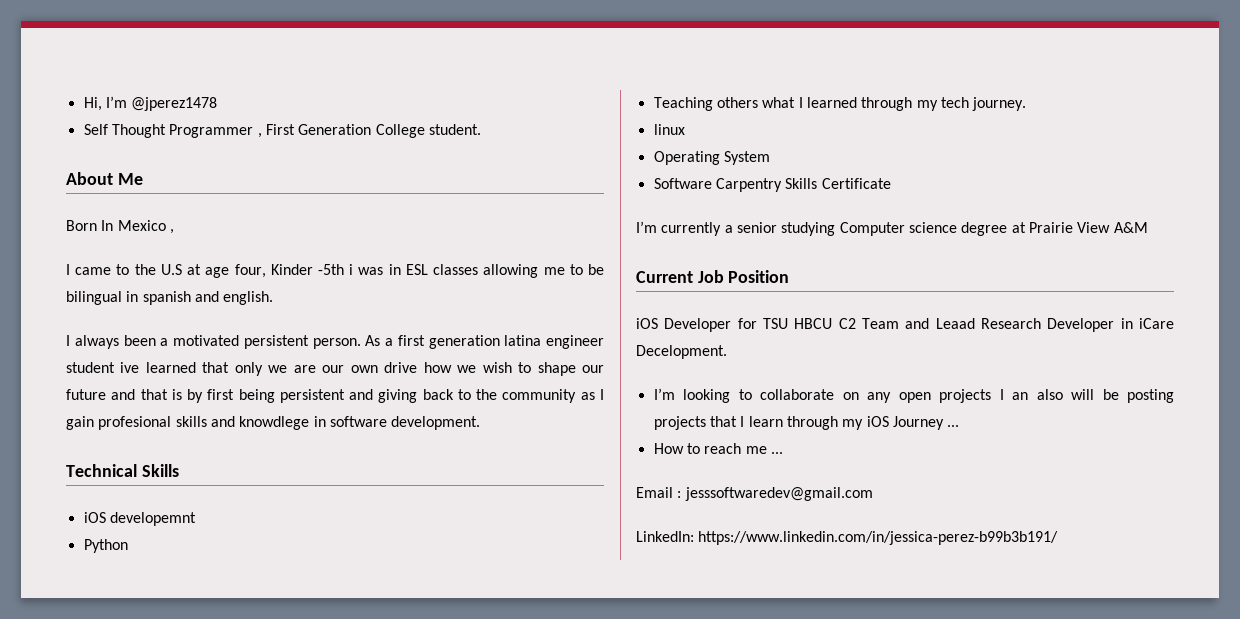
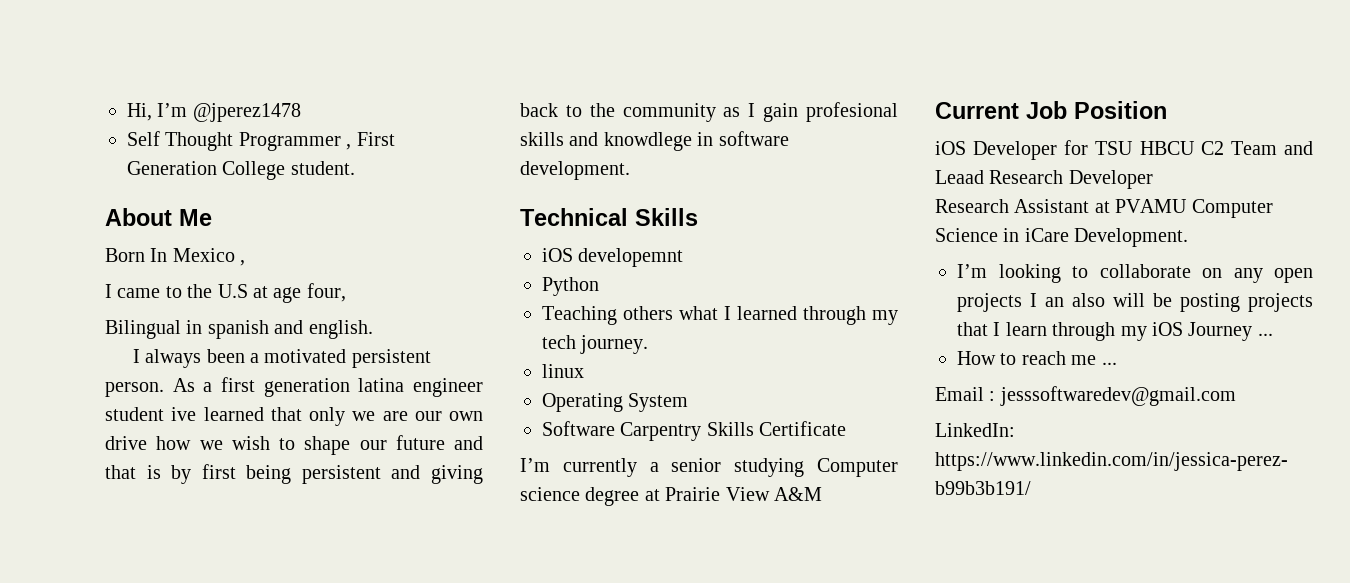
- I came to the U.S at age four, Kinder -5th i was in ESL classes allowing me to be bilingual in spanish and english.
+ I came to the U.S at age four,
+ Bilingual in spanish and english.
- iOS Developer for TSU HBCU C2 Team and Leaad Research Developer in iCare Decelopment.
+ iOS Developer for TSU HBCU C2 Team and Leaad Research Developer
+ Research Assistant at PVAMU Computer Science in iCare Development.

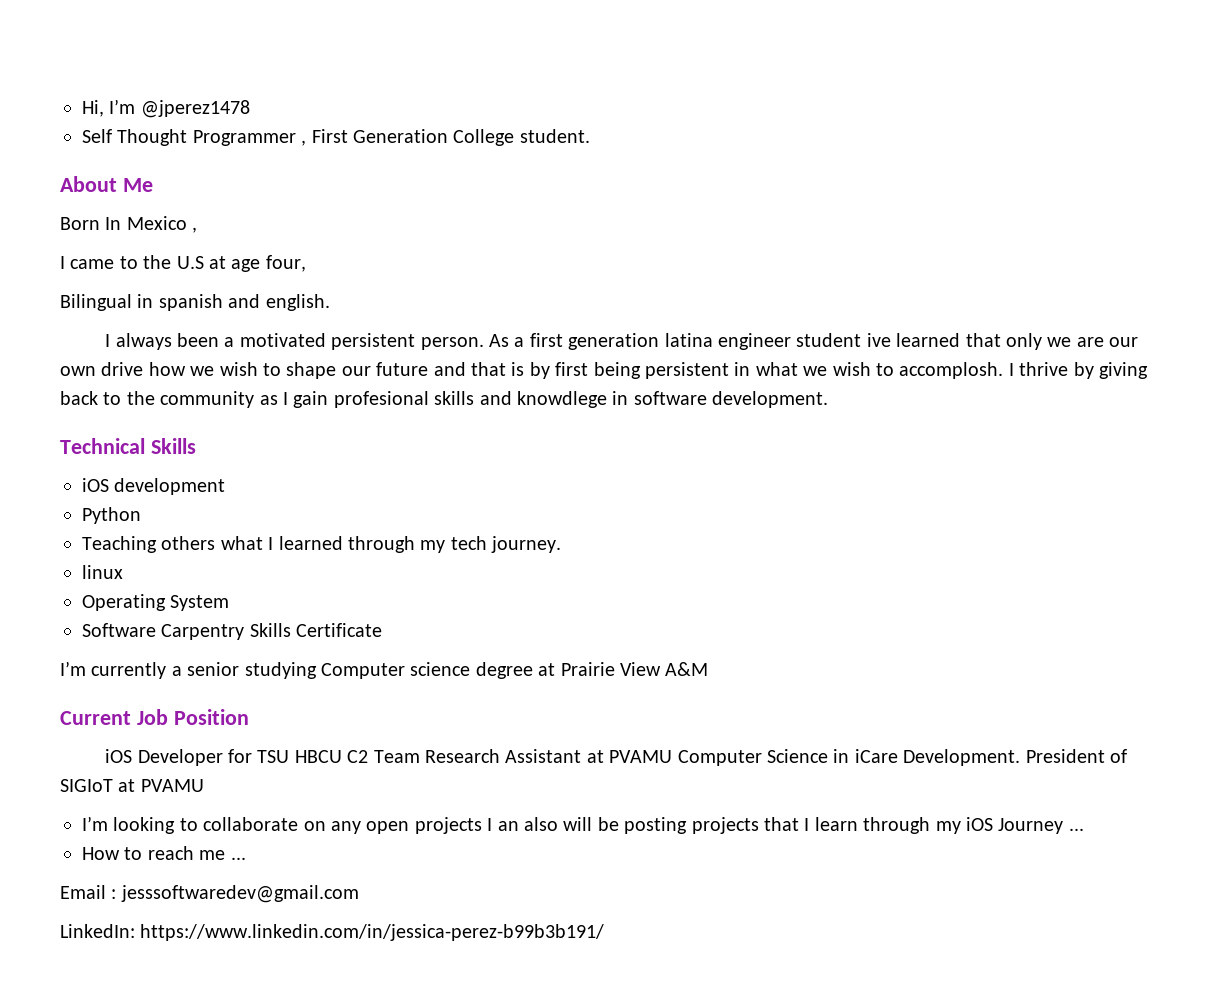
- As a first generation latina engineer student ive learned that only we are our own drive how we wish to shape our future and that is by first being persistent and giving back to the community as I gain profesional skills and knowdlege in software development.
+ As a first generation latina engineer student ive learned that only we are our own drive how we wish to shape our future and that is by first being persistent in what we wish to accomplosh. I thrive by giving back to the community as I gain profesional skills and knowdlege in software development.
- iOS developemnt
+ iOS development
- iOS Developer for TSU HBCU C2 Team and Leaad Research Developer
- Research Assistant at PVAMU Computer Science in iCare Development.
+ iOS Developer for TSU HBCU C2 Team Research Assistant at PVAMU Computer Science in iCare Development. President of SIGIoT at PVAMU

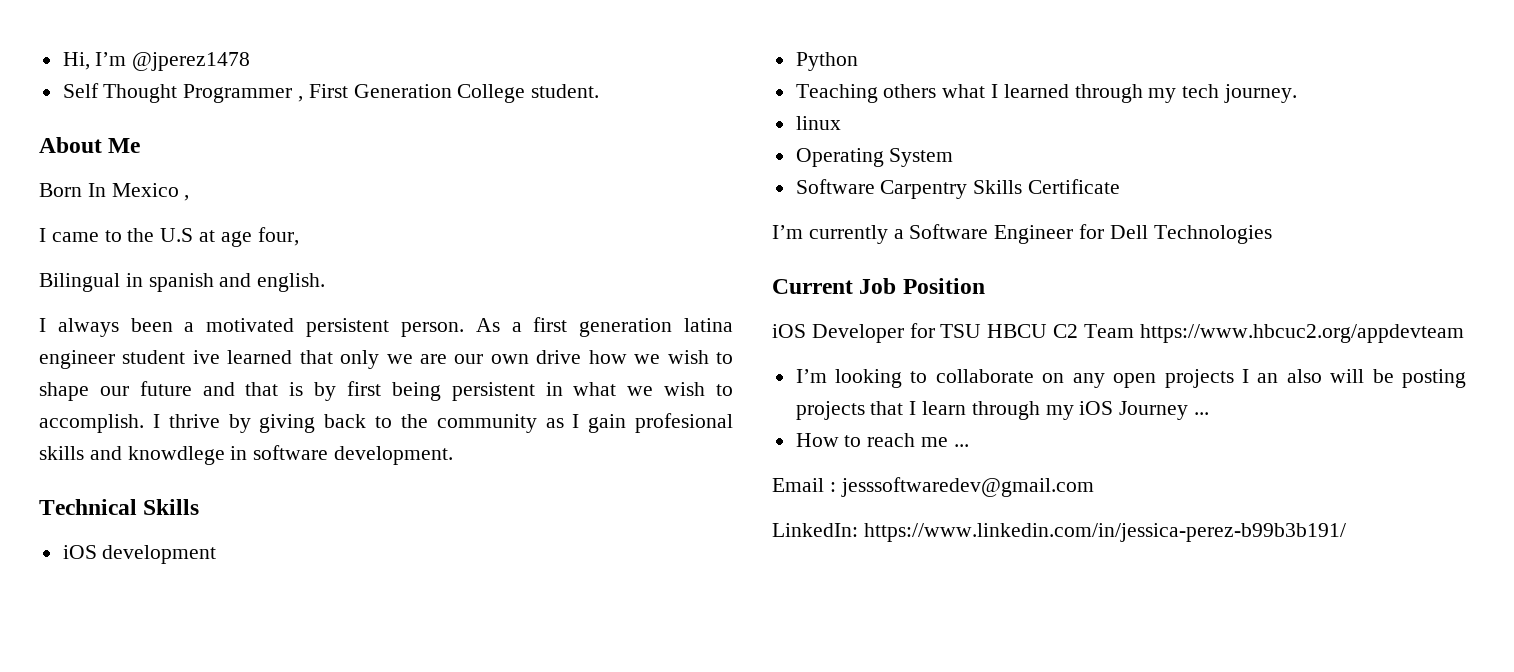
- As a first generation latina engineer student ive learned that only we are our own drive how we wish to shape our future and that is by first being persistent in what we wish to accomplosh.
+ As a first generation latina engineer student ive learned that only we are our own drive how we wish to shape our future and that is by first being persistent in what we wish to accomplish.
- I’m currently a senior studying Computer science degree at Prairie View A&M
+ I’m currently a Software Engineer for Dell Technologies
- iOS Developer for TSU HBCU C2 Team Research Assistant at PVAMU Computer Science in iCare Development. President of SIGIoT at PVAMU
+ iOS Developer for TSU HBCU C2 Team https://www.hbcuc2.org/appdevteam

